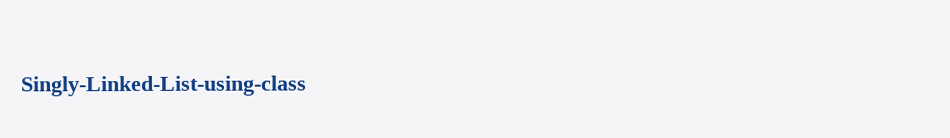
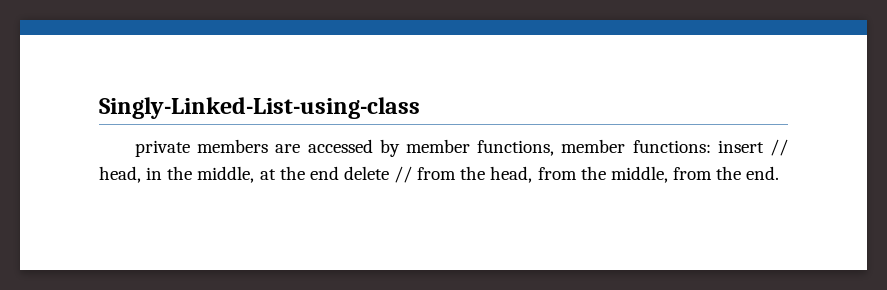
+ private members are accessed by member functions, member functions: insert // head, in the middle, at the end delete // from the head, from the middle, from the end.

